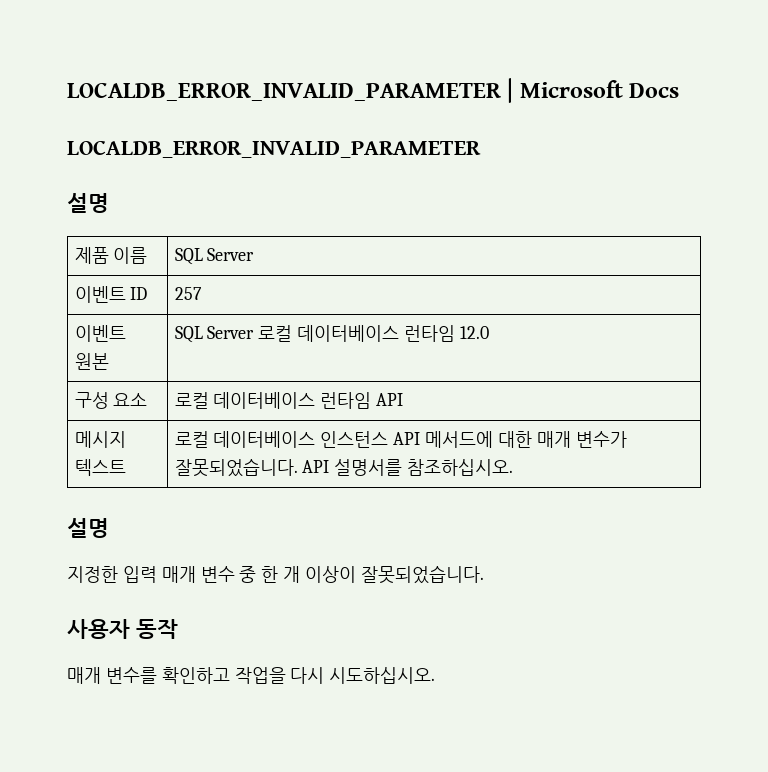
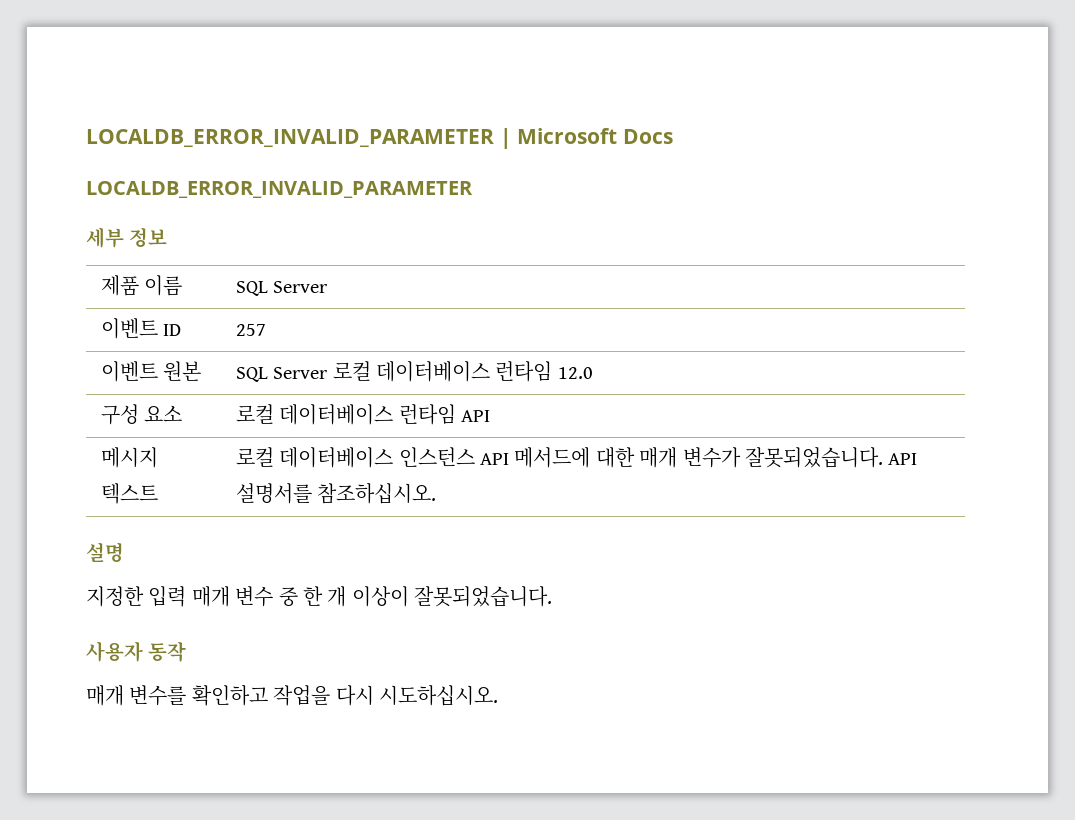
  LOCALDB_ERROR_INVALID_PARAMETER | Microsoft Docs
  LOCALDB_ERROR_INVALID_PARAMETER
- 설명
+ 세부 정보

